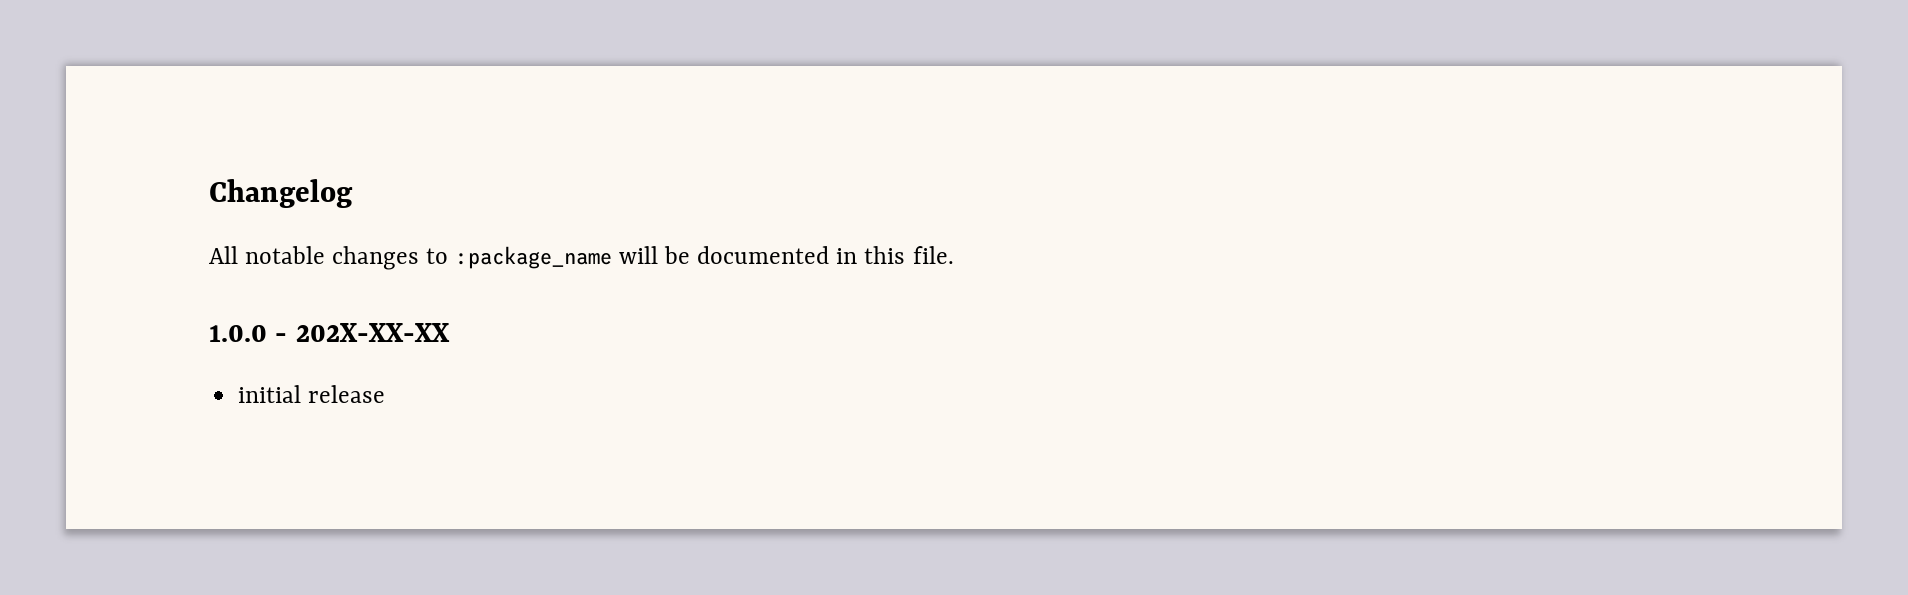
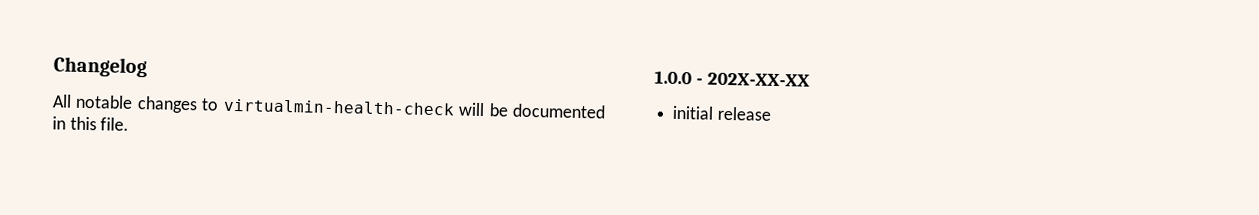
- All notable changes to :package_name will be documented in this file.
+ All notable changes to virtualmin-health-check will be documented in this file.

